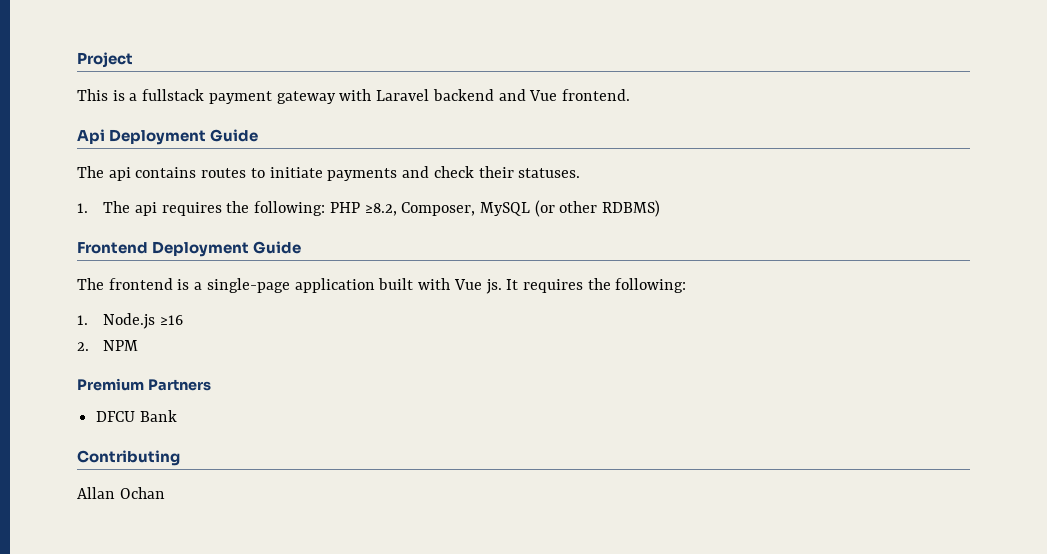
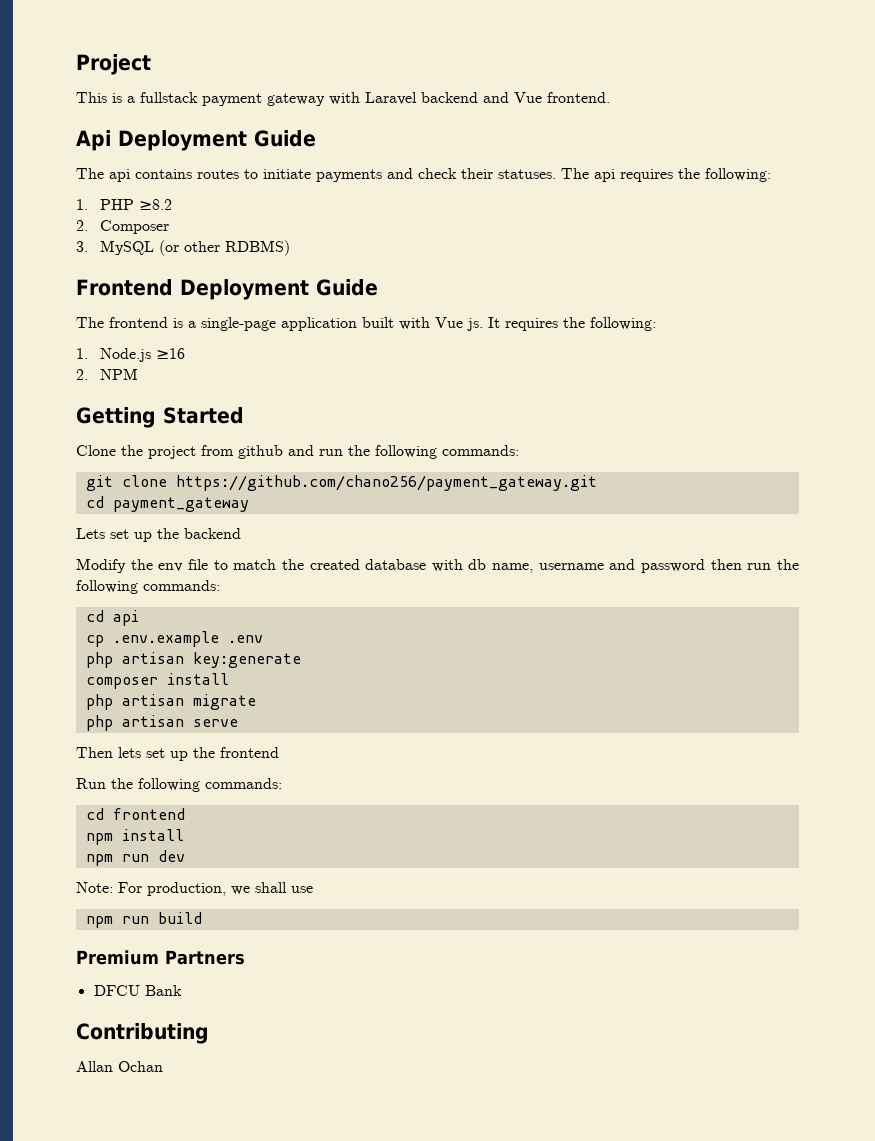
- The api contains routes to initiate payments and check their statuses.
- 1. The api requires the following: PHP ≥8.2, Composer, MySQL (or other RDBMS)
+ The api contains routes to initiate payments and check their statuses. The api requires the following:
+ 1. PHP ≥8.2
+ 2. Composer
+ 3. MySQL (or other RDBMS)
+ Getting Started
+ Clone the project from github and run the following commands:
+ git clone https://github.com/chano256/payment_gateway.git
+ cd payment_gateway
+ Lets set up the backend
+ Modify the env file to match the created database with db name, username and password then run the following commands:
+ cd api
+ cp .env.example .env
+ php artisan key:generate
+ composer install
+ php artisan migrate
+ php artisan serve
+ Then lets set up the frontend
+ Run the following commands:
+ cd frontend
+ npm install
+ npm run dev
+ Note: For production, we shall use
+ npm run build

